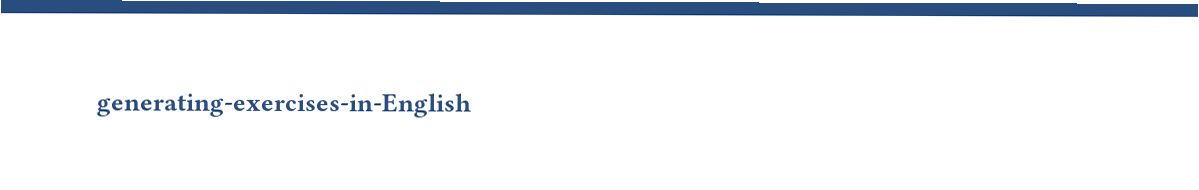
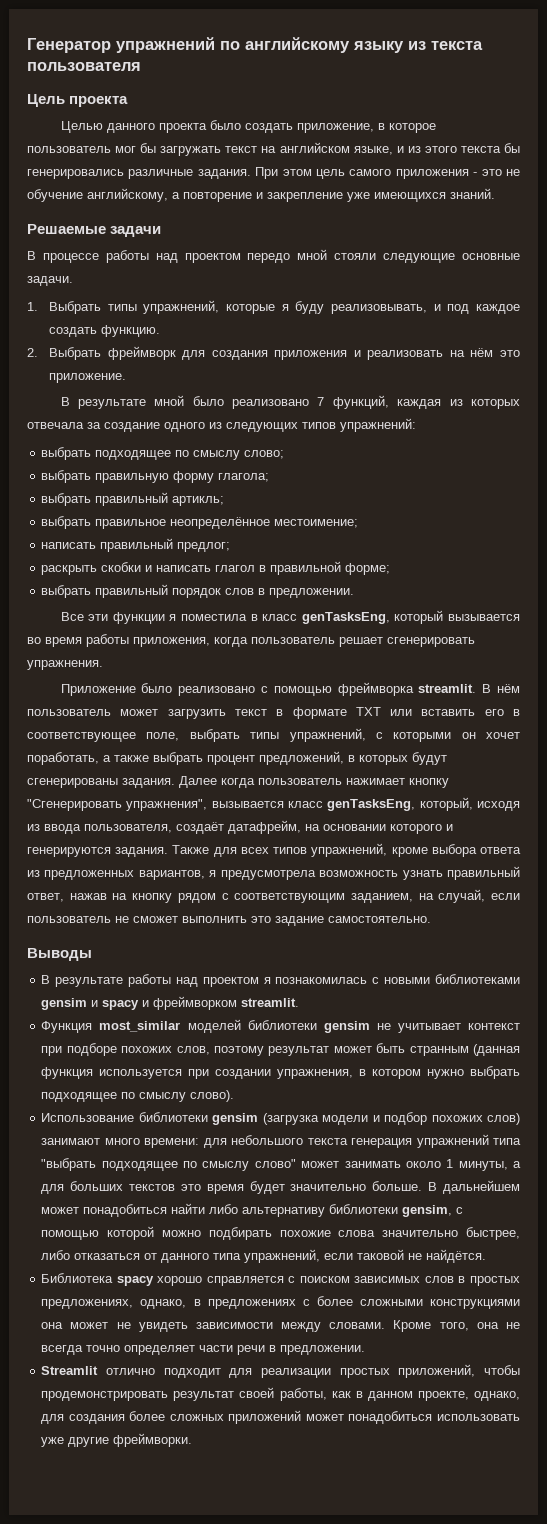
- generating-exercises-in-English
+ Генератор упражнений по английскому языку из текста пользователя
+ Цель проекта
+ Целью данного проекта было создать приложение, в которое пользователь мог бы загружать текст на английском языке, и из этого текста бы генерировались различные задания. При этом цель самого приложения - это не обучение английскому, а повторение и закрепление уже имеющихся знаний.
+ Решаемые задачи
+ В процессе работы над проектом передо мной стояли следующие основные задачи.
+ 1. Выбрать типы упражнений, которые я буду реализовывать, и под каждое создать функцию.
+ 2. Выбрать фреймворк для создания приложения и реализовать на нём это приложение.
+ В результате мной было реализовано 7 функций, каждая из которых отвечала за создание одного из следующих типов упражнений:
+ выбрать подходящее по смыслу слово;
+ выбрать правильную форму глагола;
+ выбрать правильный артикль;
+ выбрать правильное неопределённое местоимение;
+ написать правильный предлог;
+ раскрыть скобки и написать глагол в правильной форме;
+ выбрать правильный порядок слов в предложении.
+ Все эти функции я поместила в класс genTasksEng, который вызывается во время работы приложения, когда пользователь решает сгенерировать упражнения.
+ Приложение было реализовано с помощью фреймворка streamlit. В нём пользователь может загрузить текст в формате TXT или вставить его в соответствующее поле, выбрать типы упражнений, с которыми он хочет поработать, а также выбрать процент предложений, в которых будут сгенерированы задания. Далее когда пользователь нажимает кнопку "Сгенерировать упражнения", вызывается класс genTasksEng, который, исходя из ввода пользователя, создаёт датафрейм, на основании которого и генерируются задания. Также для всех типов упражнений, кроме выбора ответа из предложенных вариантов, я предусмотрела возможность узнать правильный ответ, нажав на кнопку рядом с соответствующим заданием, на случай, если пользователь не сможет выполнить это задание самостоятельно.
+ Выводы
+ В результате работы над проектом я познакомилась с новыми библиотеками gensim и spacy и фреймворком streamlit.
+ Функция most_similar моделей библиотеки gensim не учитывает контекст при подборе похожих слов, поэтому результат может быть странным (данная функция используется при создании упражнения, в котором нужно выбрать подходящее по смыслу слово).
+ Использование библиотеки gensim (загрузка модели и подбор похожих слов) занимают много времени: для небольшого текста генерация упражнений типа "выбрать подходящее по смыслу слово" может занимать около 1 минуты, а для больших текстов это время будет значительно больше. В дальнейшем может понадобиться найти либо альтернативу библиотеки gensim, с помощью которой можно подбирать похожие слова значительно быстрее, либо отказаться от данного типа упражнений, если таковой не найдётся.
+ Библиотека spacy хорошо справляется с поиском зависимых слов в простых предложениях, однако, в предложениях с более сложными конструкциями она может не увидеть зависимости между словами. Кроме того, она не всегда точно определяет части речи в предложении.
+ Streamlit отлично подходит для реализации простых приложений, чтобы продемонстрировать результат своей работы, как в данном проекте, однако, для создания более сложных приложений может понадобиться использовать уже другие фреймворки.

